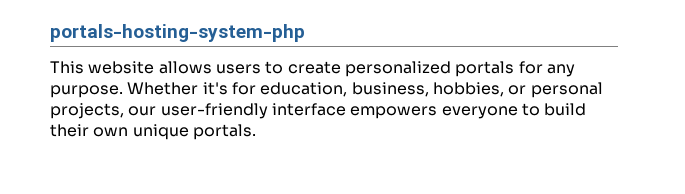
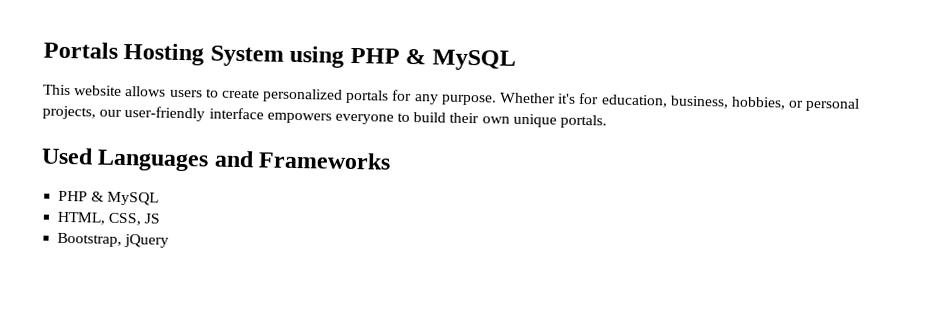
- portals-hosting-system-php
+ Portals Hosting System using PHP & MySQL
+ Used Languages and Frameworks
+ PHP & MySQL
+ HTML, CSS, JS
+ Bootstrap, jQuery

